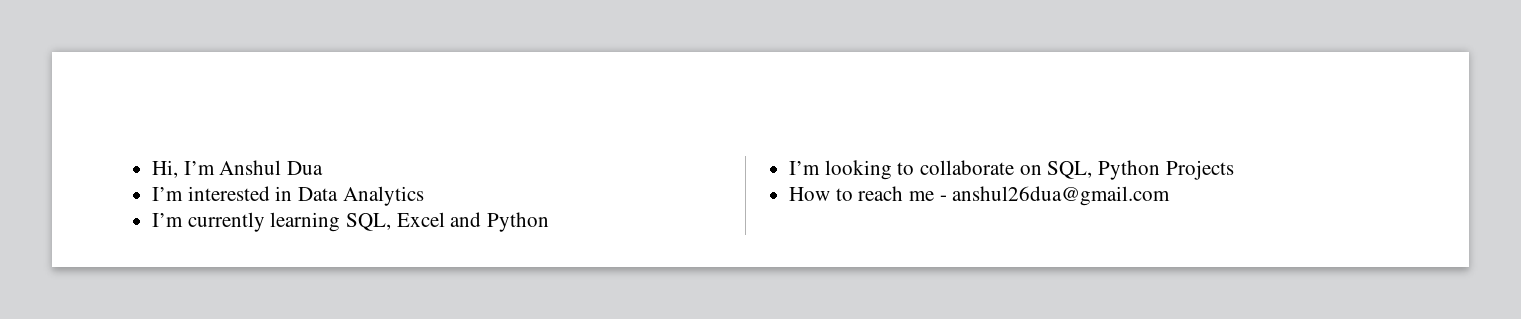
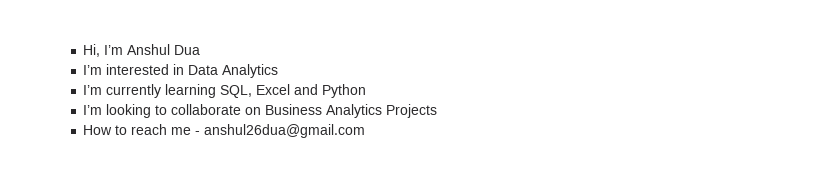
- I’m looking to collaborate on SQL, Python Projects
+ I’m looking to collaborate on Business Analytics Projects

